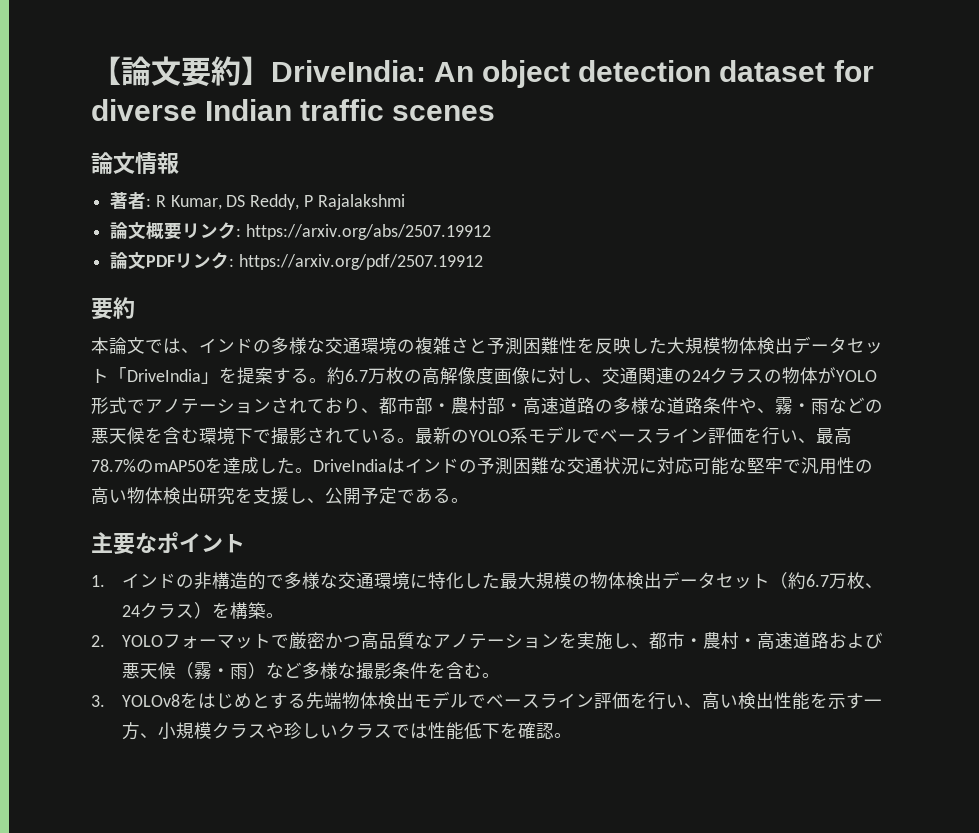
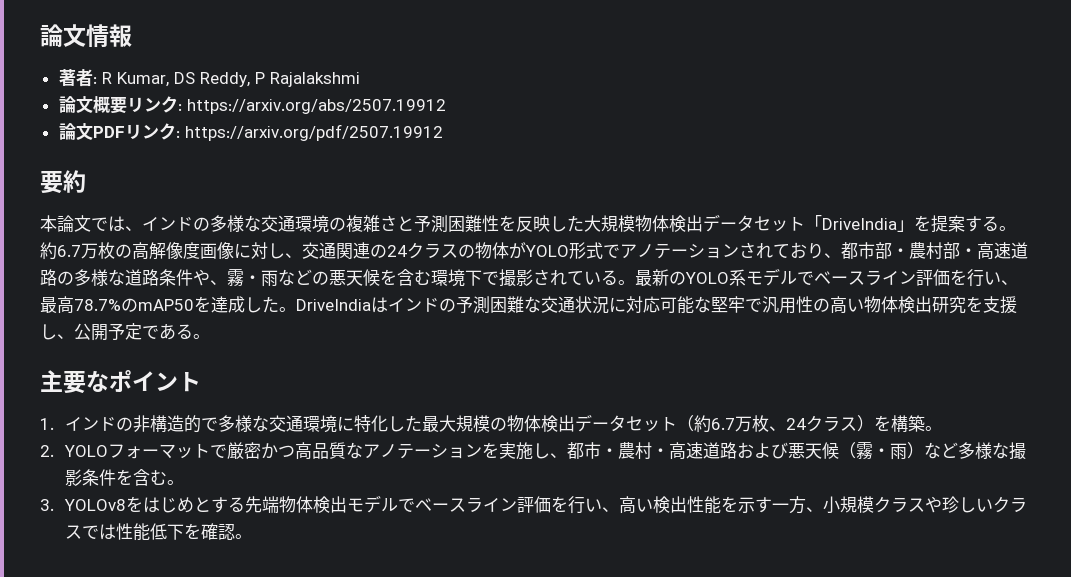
- 【論文要約】DriveIndia: An object detection dataset for diverse Indian traffic scenes

